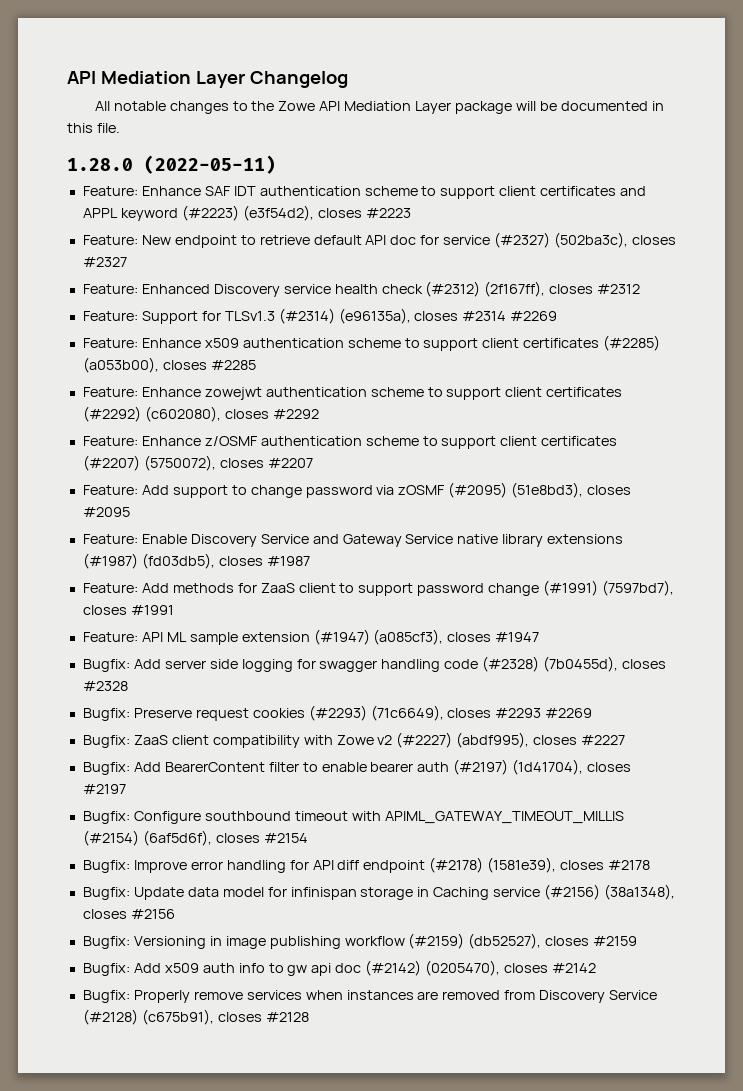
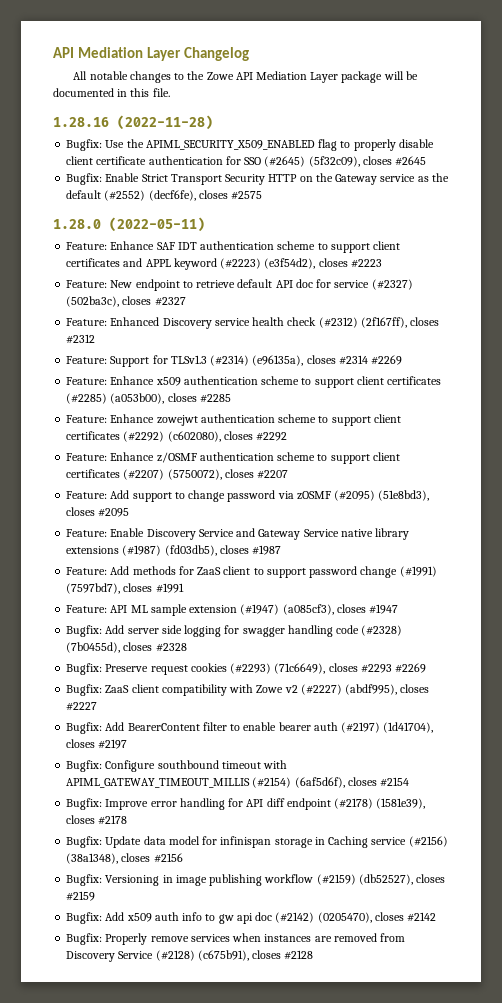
+ 1.28.16 (2022-11-28)
+ Bugfix: Use the APIML_SECURITY_X509_ENABLED flag to properly disable client certificate authentication for SSO (#2645) (5f32c09), closes #2645
+ Bugfix: Enable Strict Transport Security HTTP on the Gateway service as the default (#2552) (decf6fe), closes #2575

